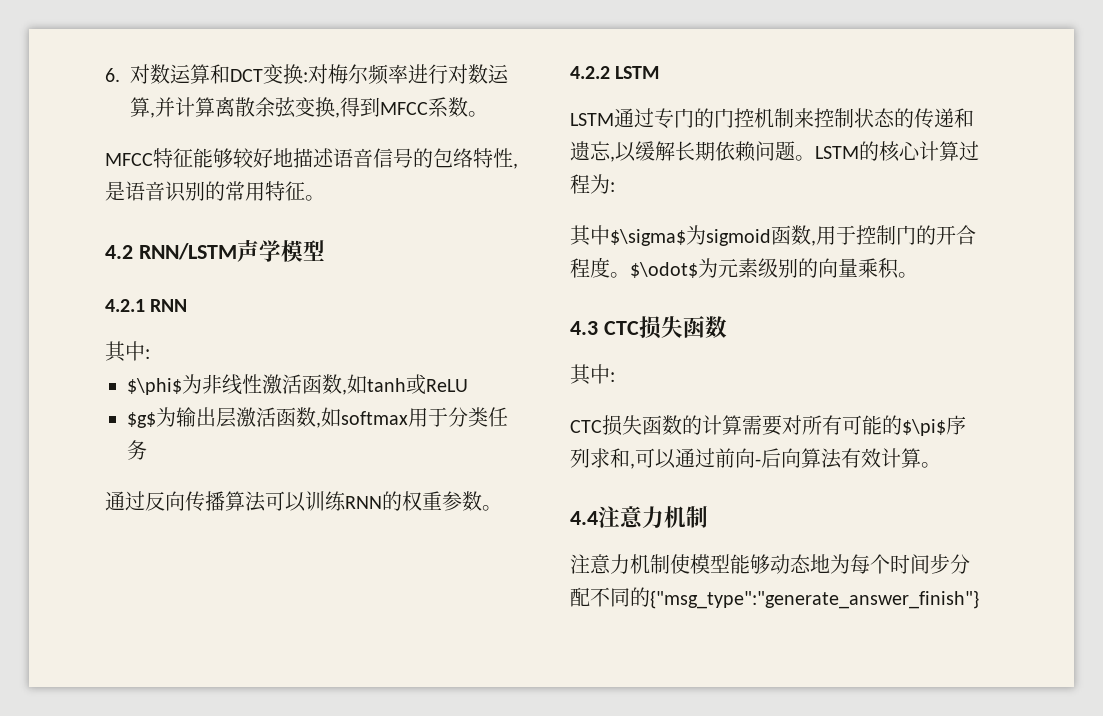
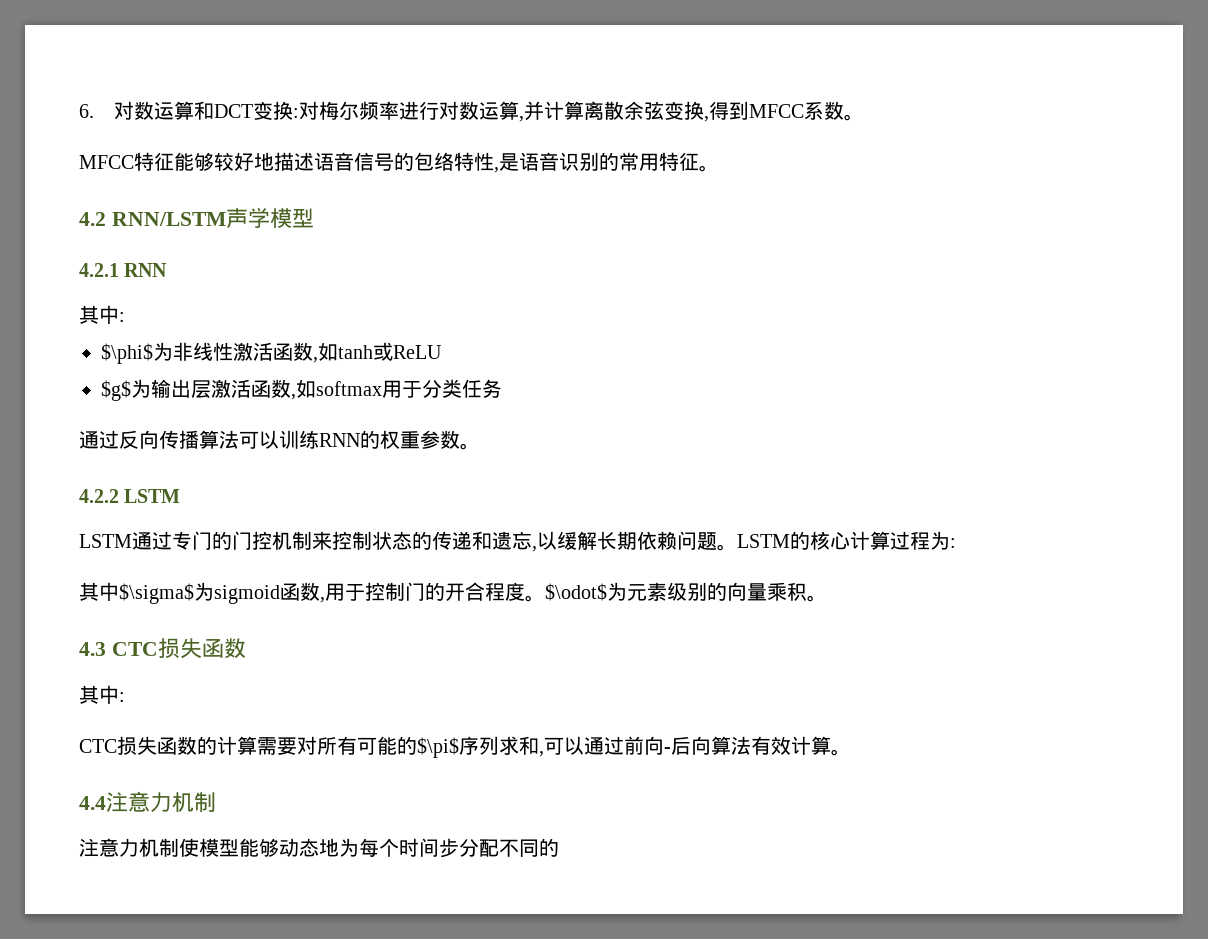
- 注意力机制使模型能够动态地为每个时间步分配不同的{"msg_type":"generate_answer_finish"}
+ 注意力机制使模型能够动态地为每个时间步分配不同的

